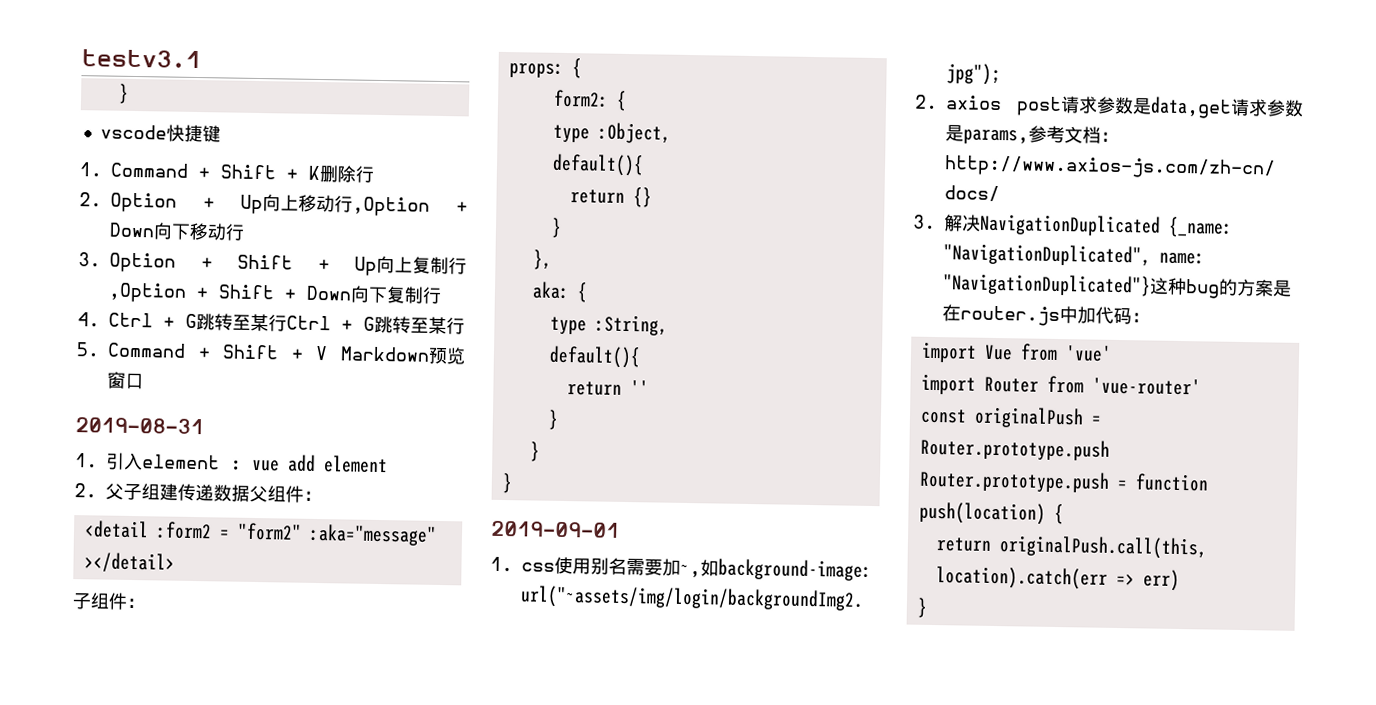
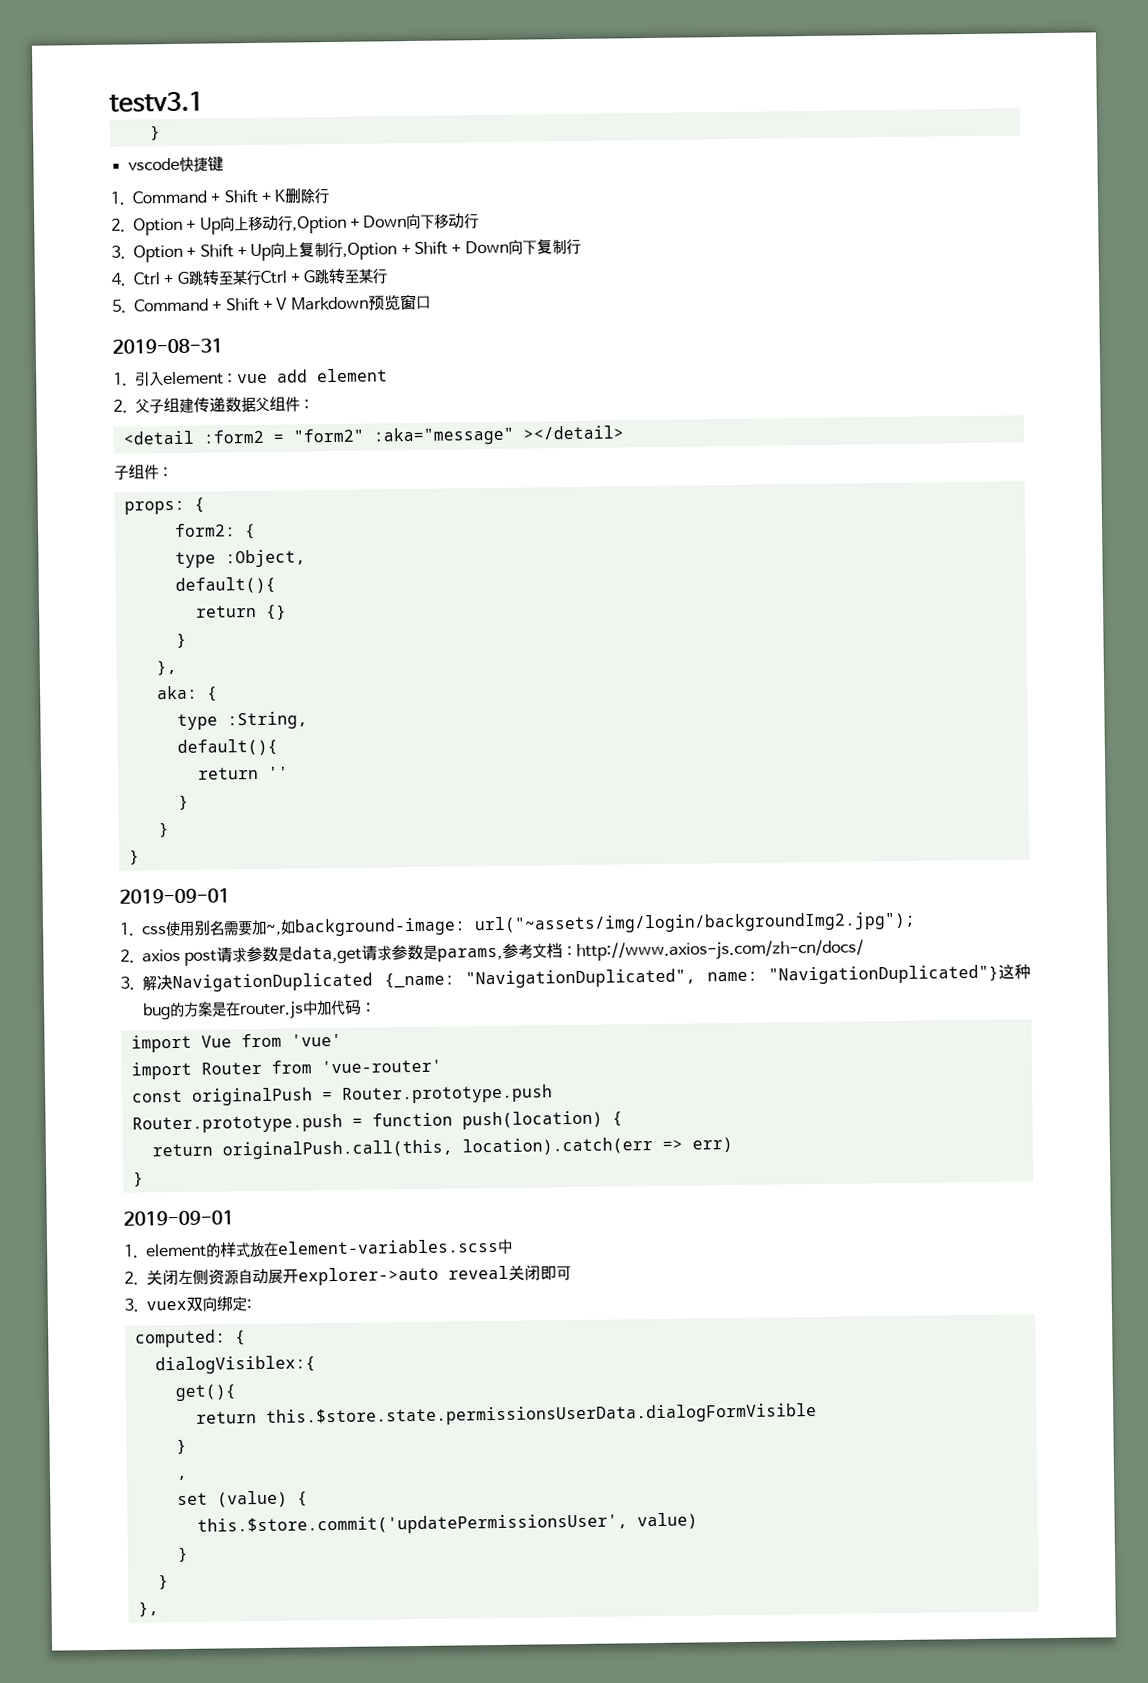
  return originalPush.call(this, location).catch(err => err)
  }
+ 2019-09-01
+ 1. element的样式放在element-variables.scss中
+ 2.关闭左侧资源自动展开explorer->auto reveal关闭即可
+ 3. vuex双向绑定:
+ computed: {
+ dialogVisiblex:{
+ get(){
+ return this.$store.state.permissionsUserData.dialogFormVisible
+ }
+ ,
+ set (value) {
+ this.$store.commit('updatePermissionsUser', value)
+ }
+ }
+ },

